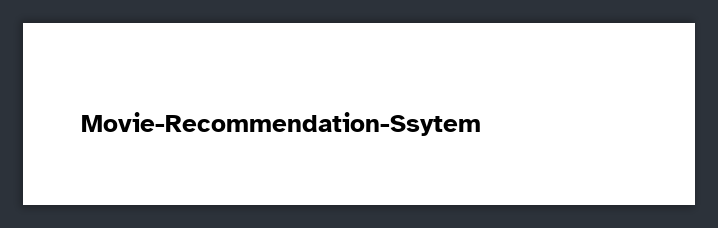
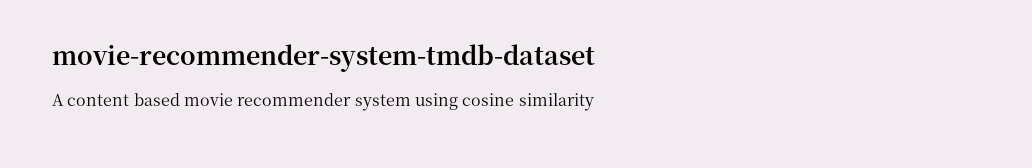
- Movie-Recommendation-Ssytem
+ movie-recommender-system-tmdb-dataset
+ A content based movie recommender system using cosine similarity

